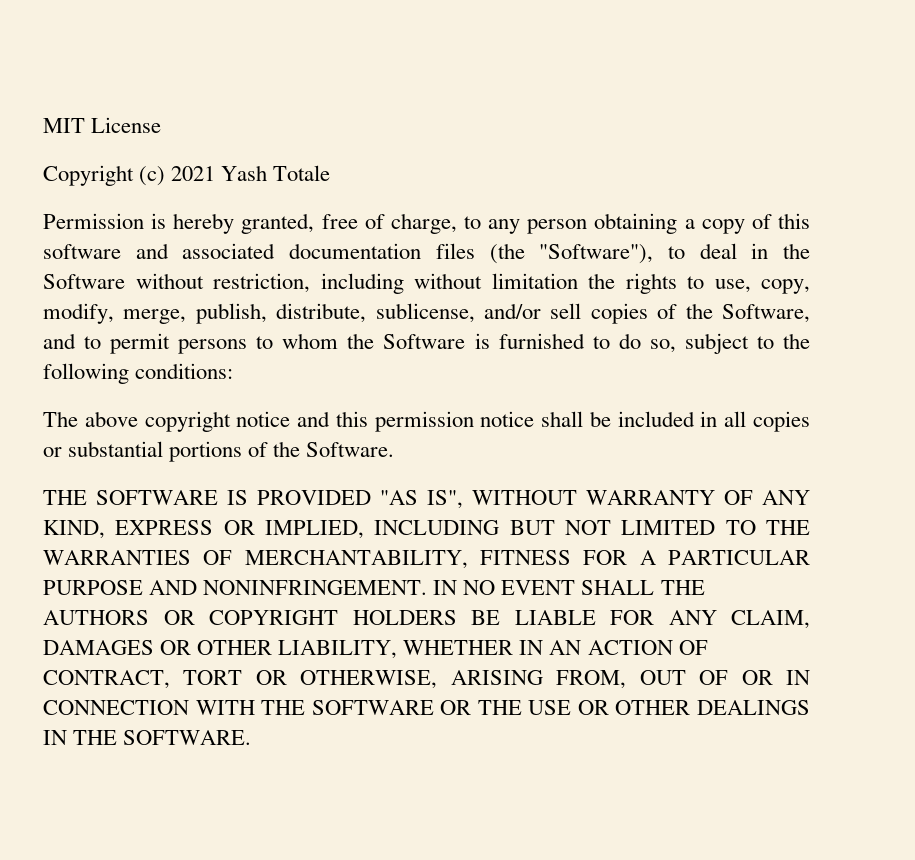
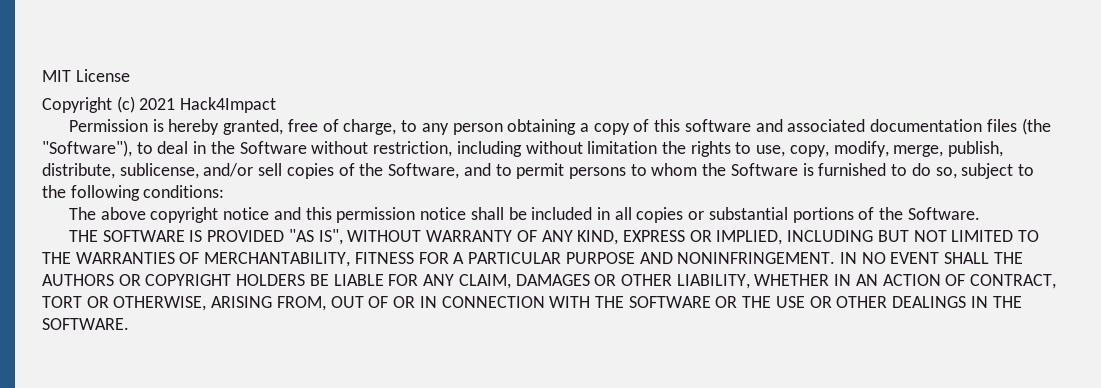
- Copyright (c) 2021 Yash Totale
+ Copyright (c) 2021 Hack4Impact

